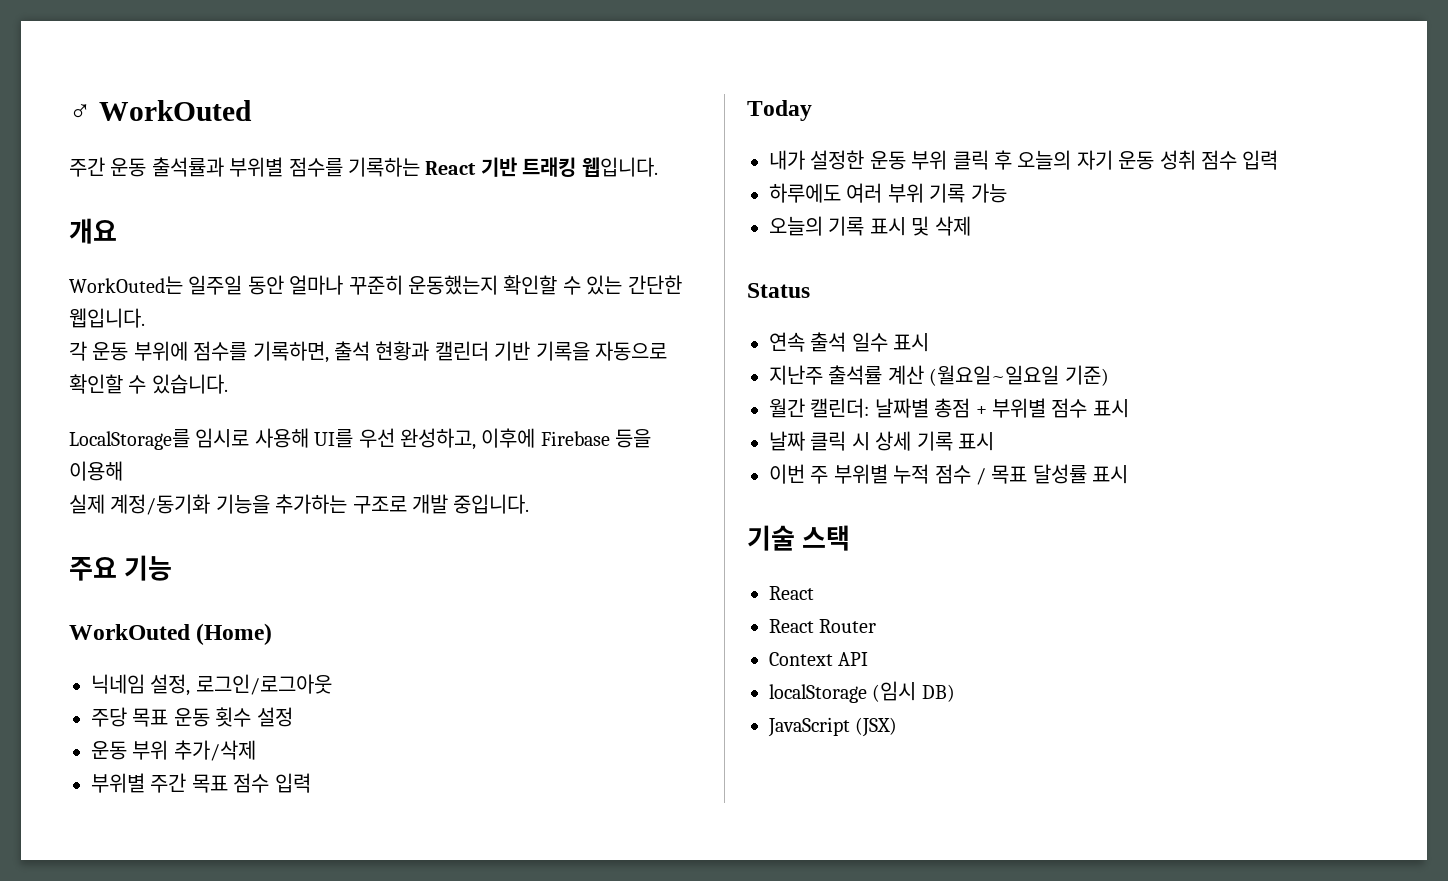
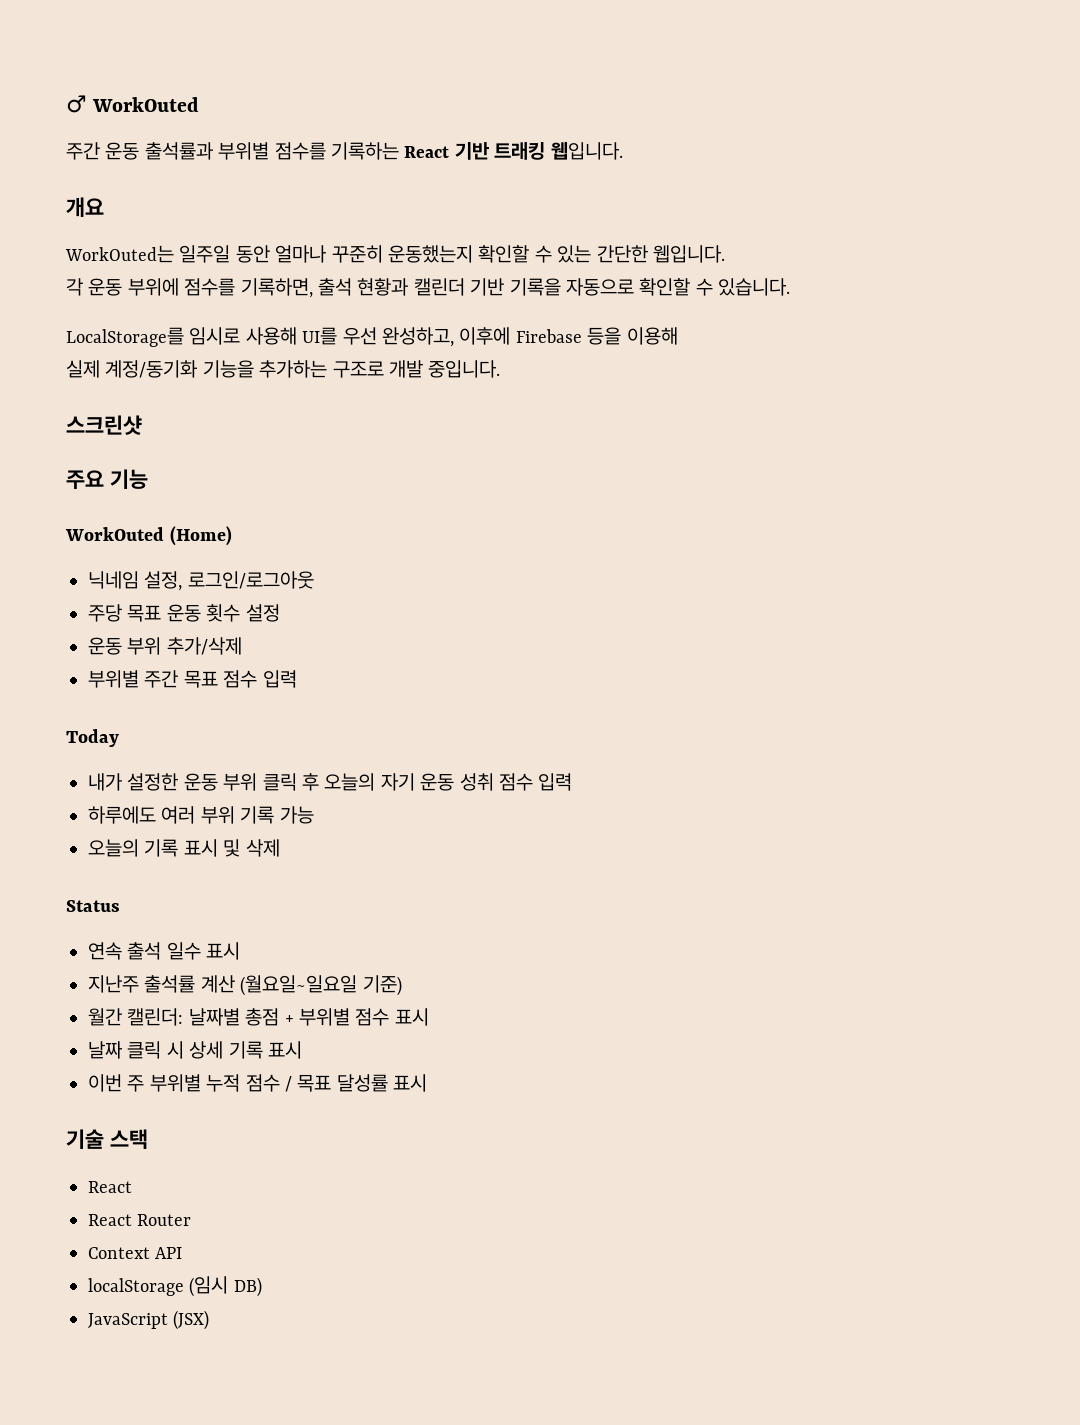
+ 스크린샷

